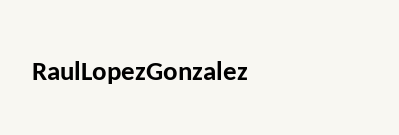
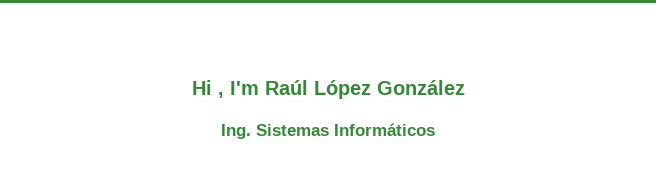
- RaulLopezGonzalez
+ Hi , I'm Raúl López González
+ Ing. Sistemas Informáticos

